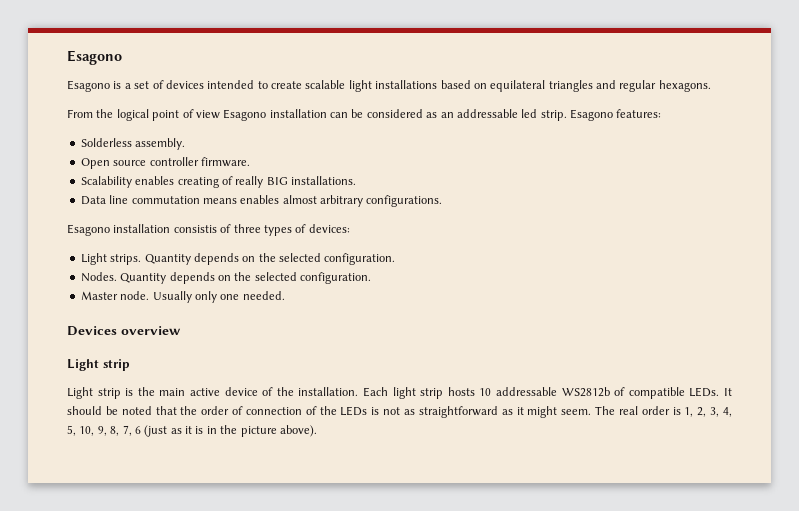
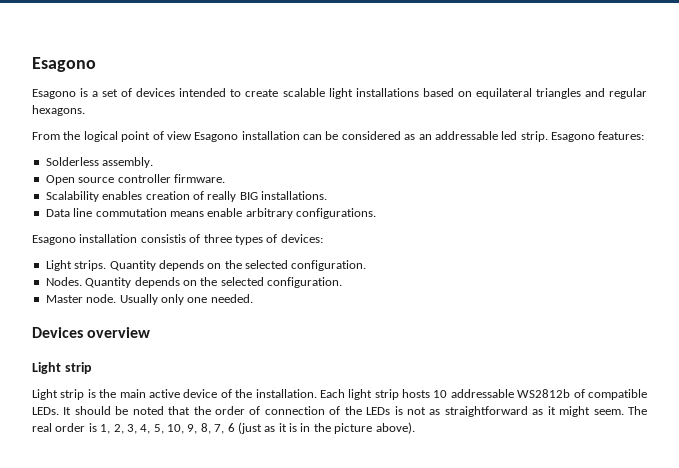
- Scalability enables creating of really BIG installations.
+ Scalability enables creation of really BIG installations.
- Data line commutation means enables almost arbitrary configurations.
+ Data line commutation means enable arbitrary configurations.

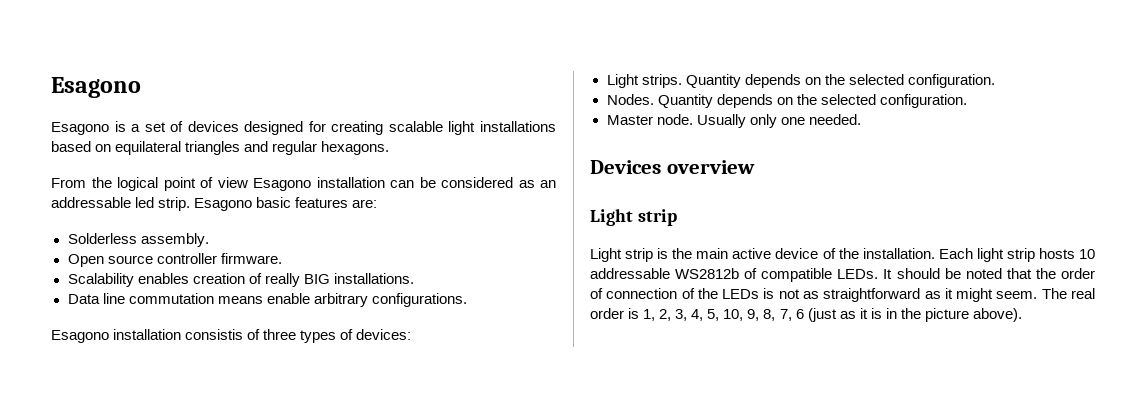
- Esagono is a set of devices intended to create scalable light installations based on equilateral triangles and regular hexagons.
+ Esagono is a set of devices designed for creating scalable light installations based on equilateral triangles and regular hexagons.
- Esagono features:
+ Esagono basic features are:

